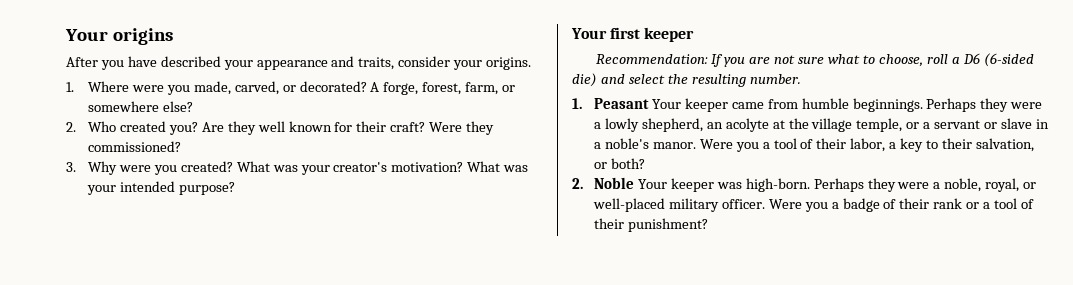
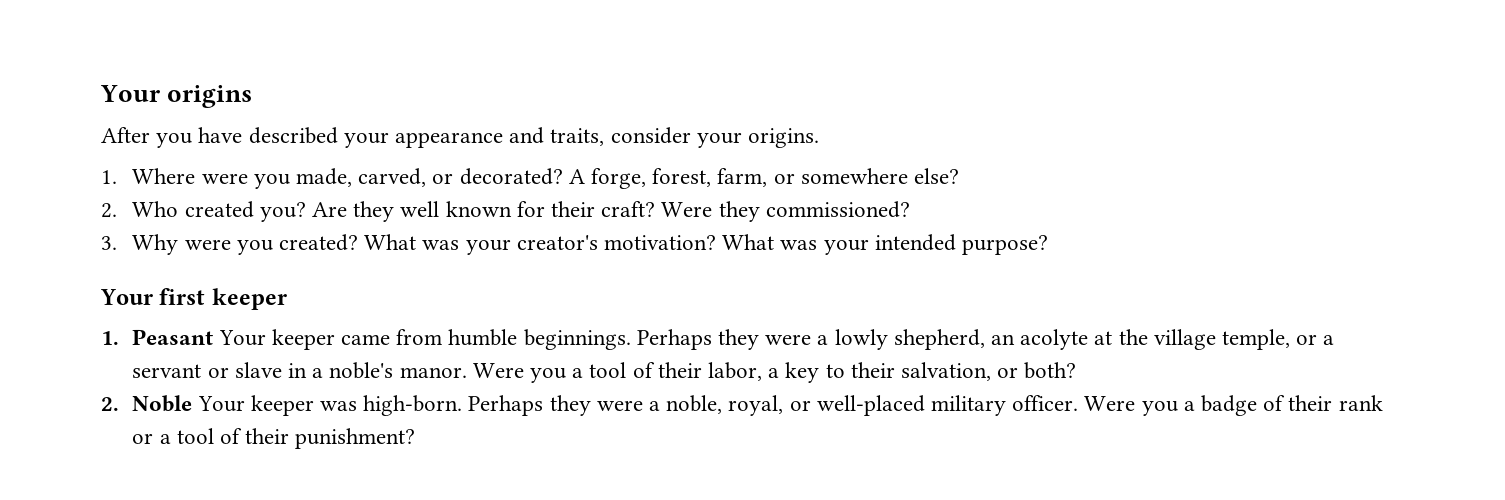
- Recommendation: If you are not sure what to choose, roll a D6 (6-sided die) and select the resulting number.

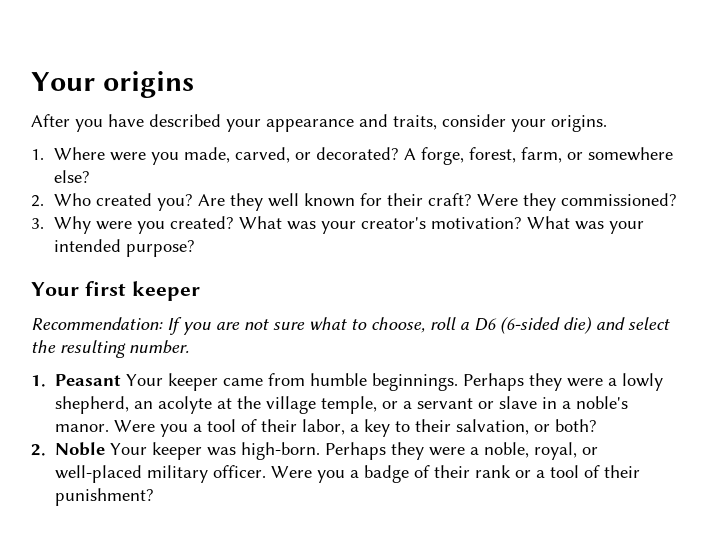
+ Recommendation: If you are not sure what to choose, roll a D6 (6-sided die) and select the resulting number.

